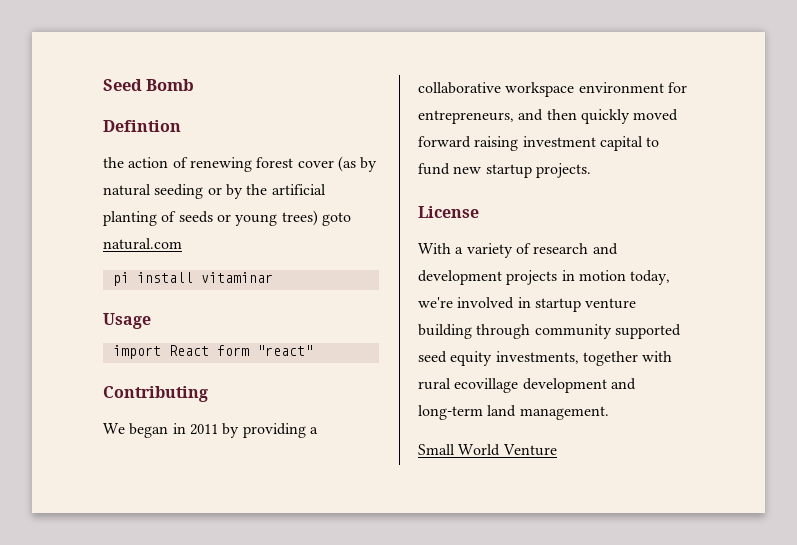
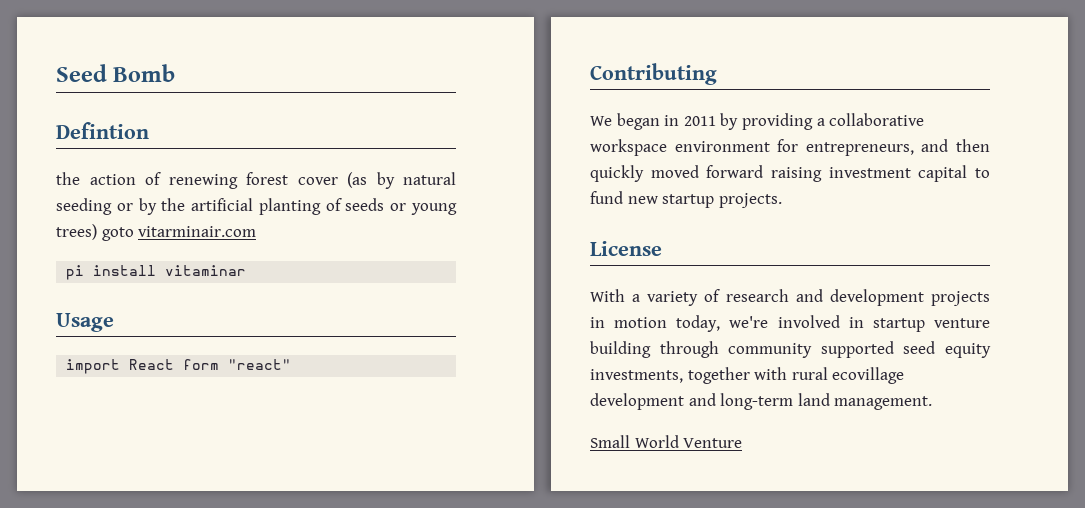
- the action of renewing forest cover (as by natural seeding or by the artificial planting of seeds or young trees) goto natural.com
+ the action of renewing forest cover (as by natural seeding or by the artificial planting of seeds or young trees) goto vitarminair.com

